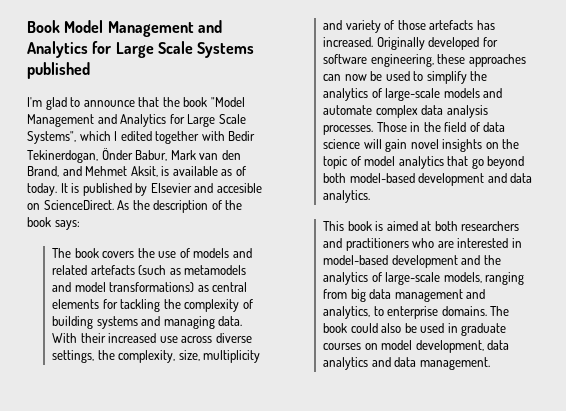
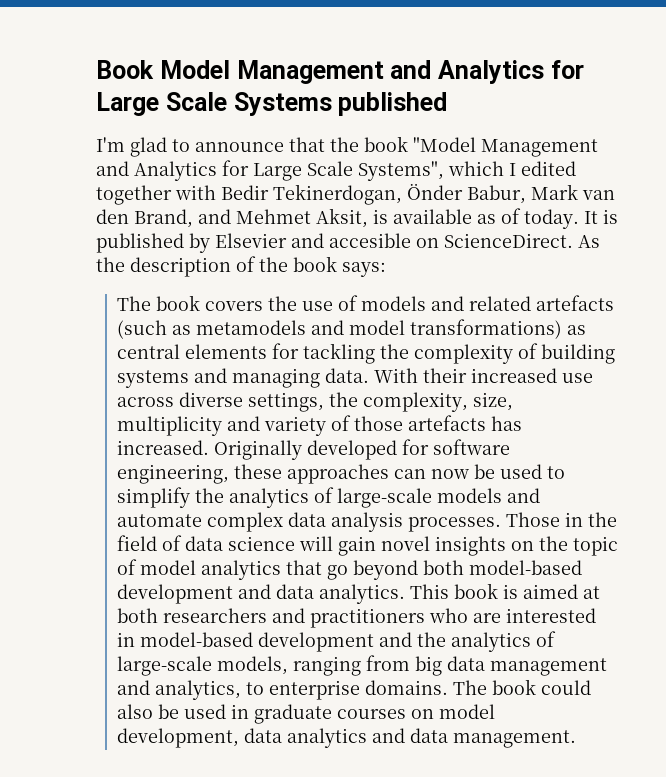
- Those in the field of data science will gain novel insights on the topic of model analytics that go beyond both model-based development and data analytics.
- This book is aimed at both researchers and practitioners who are interested in model-based development and the analytics of large-scale models, ranging from big data management and analytics, to enterprise domains.
+ Those in the field of data science will gain novel insights on the topic of model analytics that go beyond both model-based development and data analytics. This book is aimed at both researchers and practitioners who are interested in model-based development and the analytics of large-scale models, ranging from big data management and analytics, to enterprise domains.

